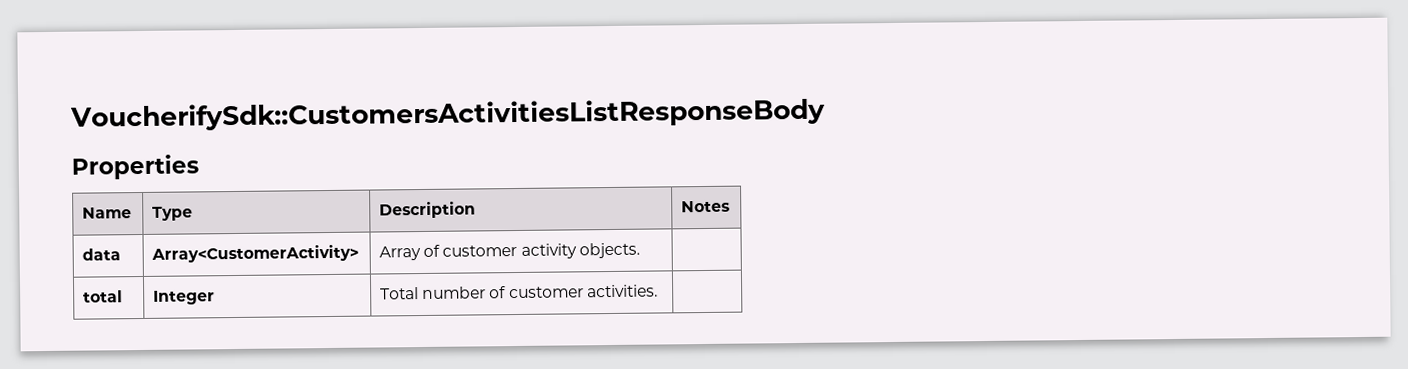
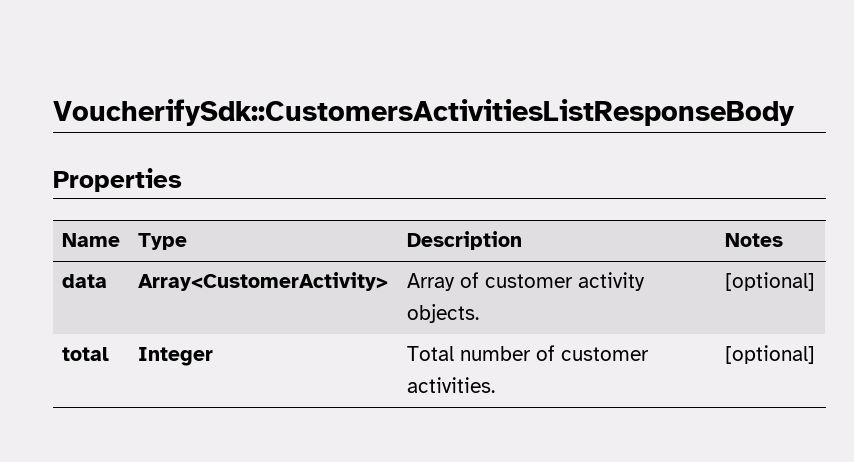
- data | Array<CustomerActivity> | Array of customer activity objects. |
+ data | Array<CustomerActivity> | Array of customer activity objects. | [optional]
- total | Integer | Total number of customer activities. |
+ total | Integer | Total number of customer activities. | [optional]

